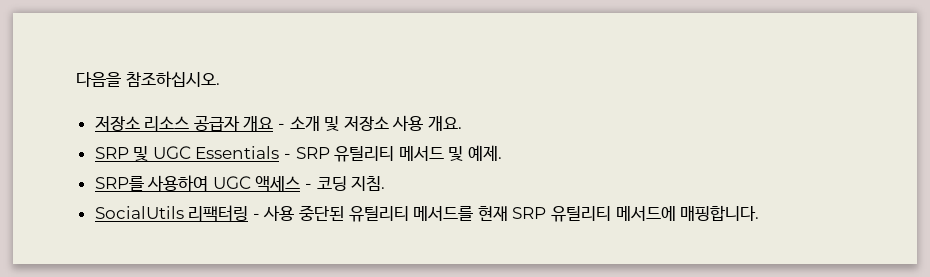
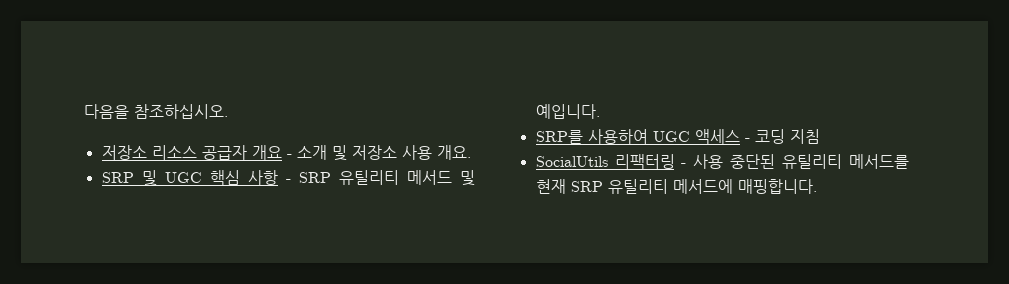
- SRP 및 UGC Essentials - SRP 유틸리티 메서드 및 예제.
+ SRP 및 UGC 핵심 사항 - SRP 유틸리티 메서드 및 예입니다.
- SRP를 사용하여 UGC 액세스 - 코딩 지침.
+ SRP를 사용하여 UGC 액세스 - 코딩 지침

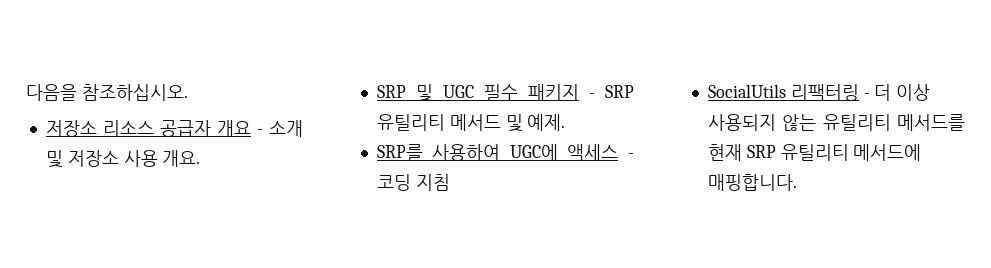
- SRP 및 UGC 핵심 사항 - SRP 유틸리티 메서드 및 예입니다.
+ SRP 및 UGC 필수 패키지 - SRP 유틸리티 메서드 및 예제.
- SRP를 사용하여 UGC 액세스 - 코딩 지침
+ SRP를 사용하여 UGC에 액세스 - 코딩 지침
- SocialUtils 리팩터링 - 사용 중단된 유틸리티 메서드를 현재 SRP 유틸리티 메서드에 매핑합니다.
+ SocialUtils 리팩터링 - 더 이상 사용되지 않는 유틸리티 메서드를 현재 SRP 유틸리티 메서드에 매핑합니다.

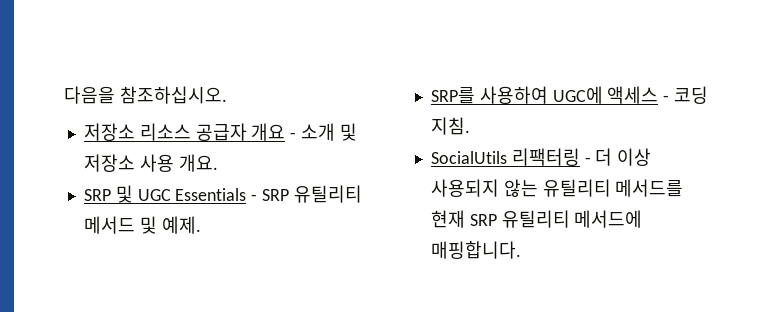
- SRP 및 UGC 필수 패키지 - SRP 유틸리티 메서드 및 예제.
+ SRP 및 UGC Essentials - SRP 유틸리티 메서드 및 예제.
- SRP를 사용하여 UGC에 액세스 - 코딩 지침
+ SRP를 사용하여 UGC에 액세스 - 코딩 지침.

